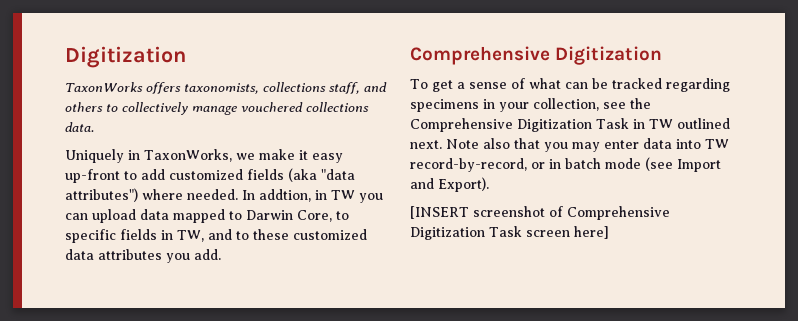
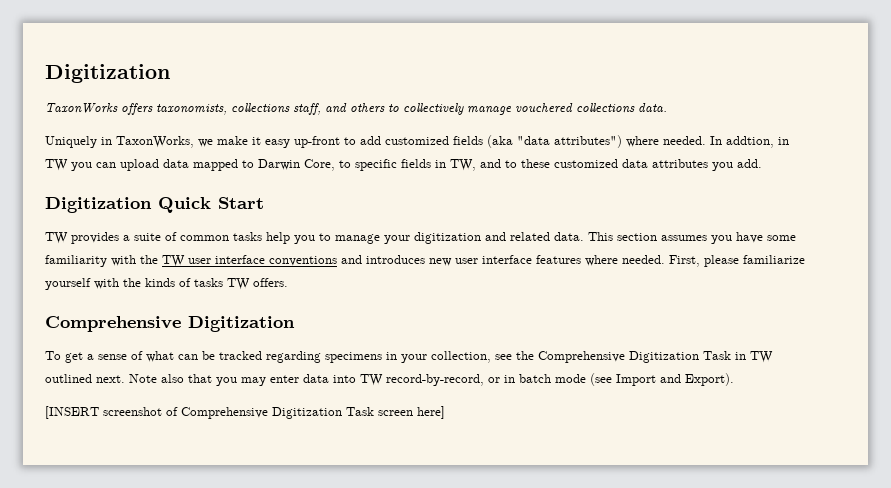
+ Digitization Quick Start
+ TW provides a suite of common tasks help you to manage your digitization and related data. This section assumes you have some familiarity with the TW user interface conventions and introduces new user interface features where needed. First, please familiarize yourself with the kinds of tasks TW offers.

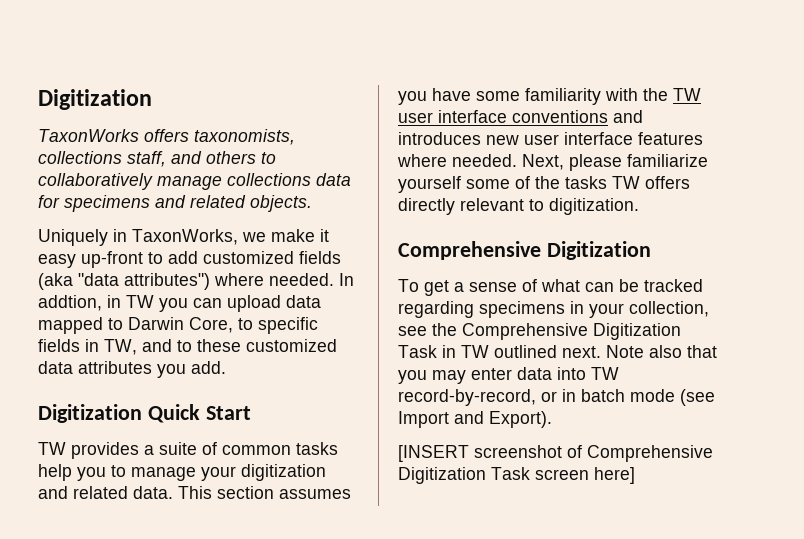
- TaxonWorks offers taxonomists, collections staff, and others to collectively manage vouchered collections data.
+ TaxonWorks offers taxonomists, collections staff, and others to collaboratively manage collections data for specimens and related objects.
- First, please familiarize yourself with the kinds of tasks TW offers.
+ Next, please familiarize yourself some of the tasks TW offers directly relevant to digitization.

